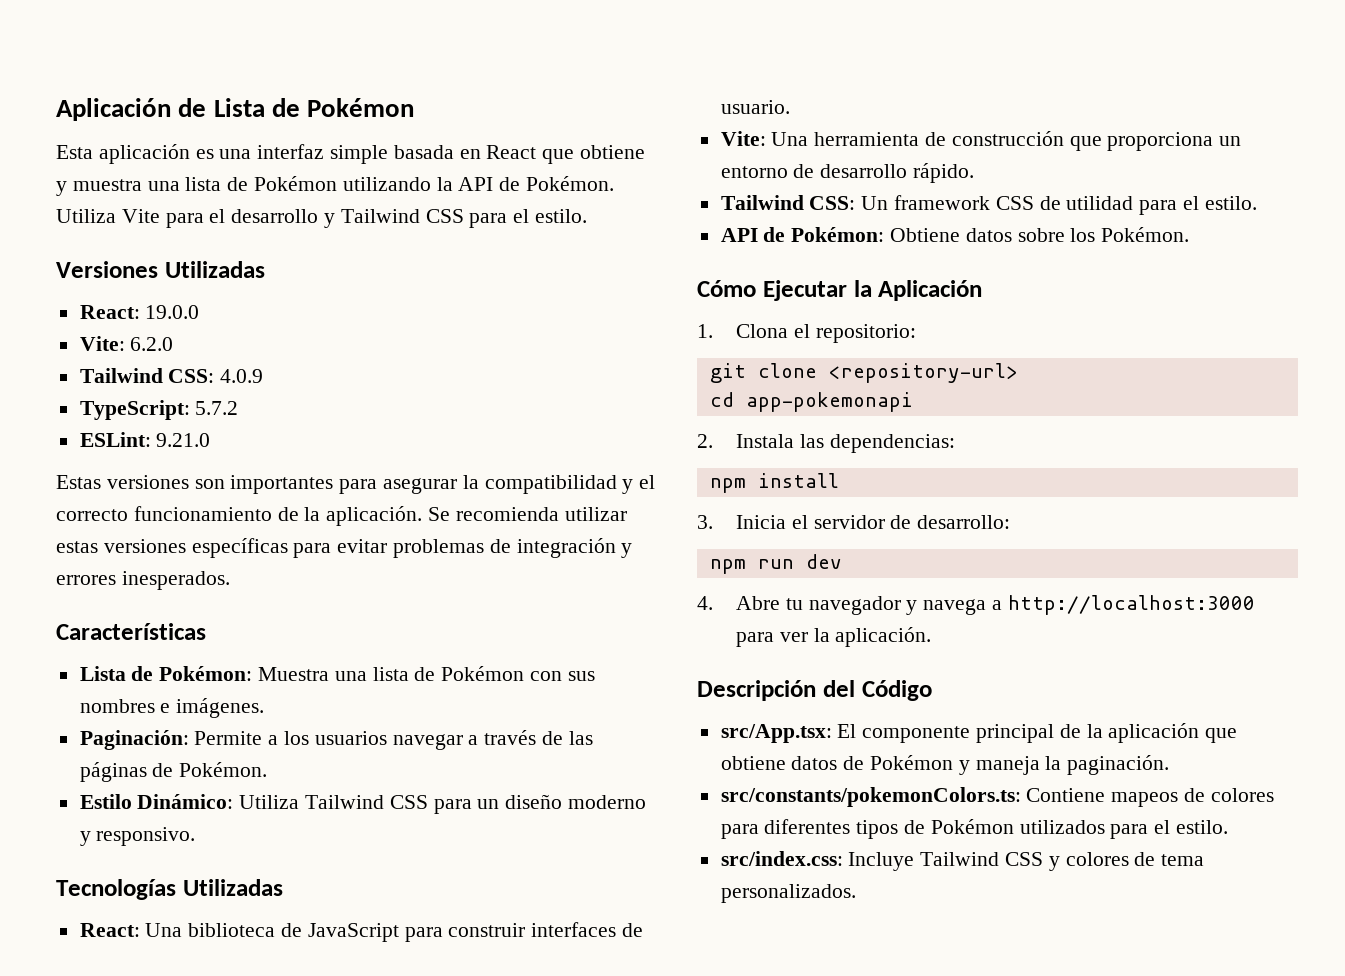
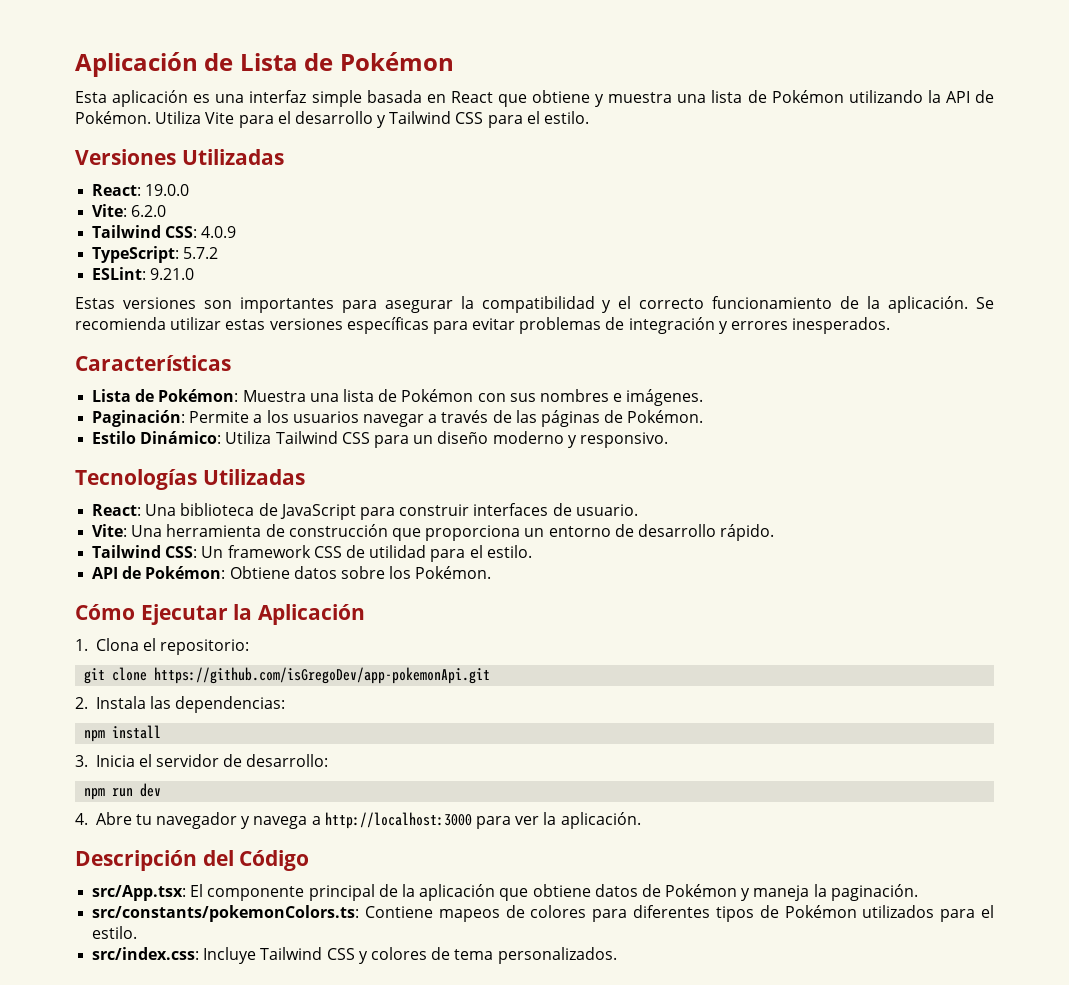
- git clone <repository-url>
- cd app-pokemonapi
+ git clone https://github.com/isGregoDev/app-pokemonApi.git

